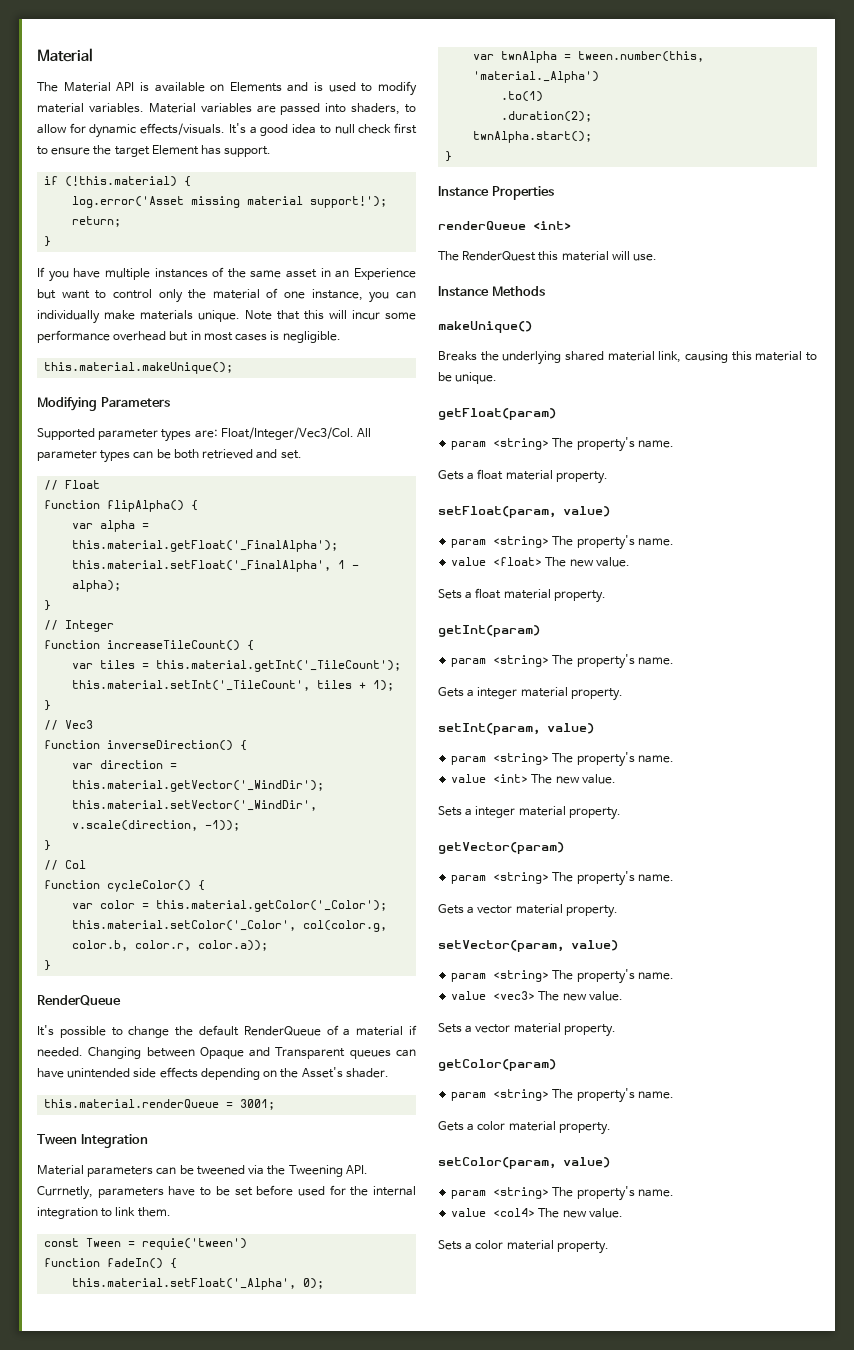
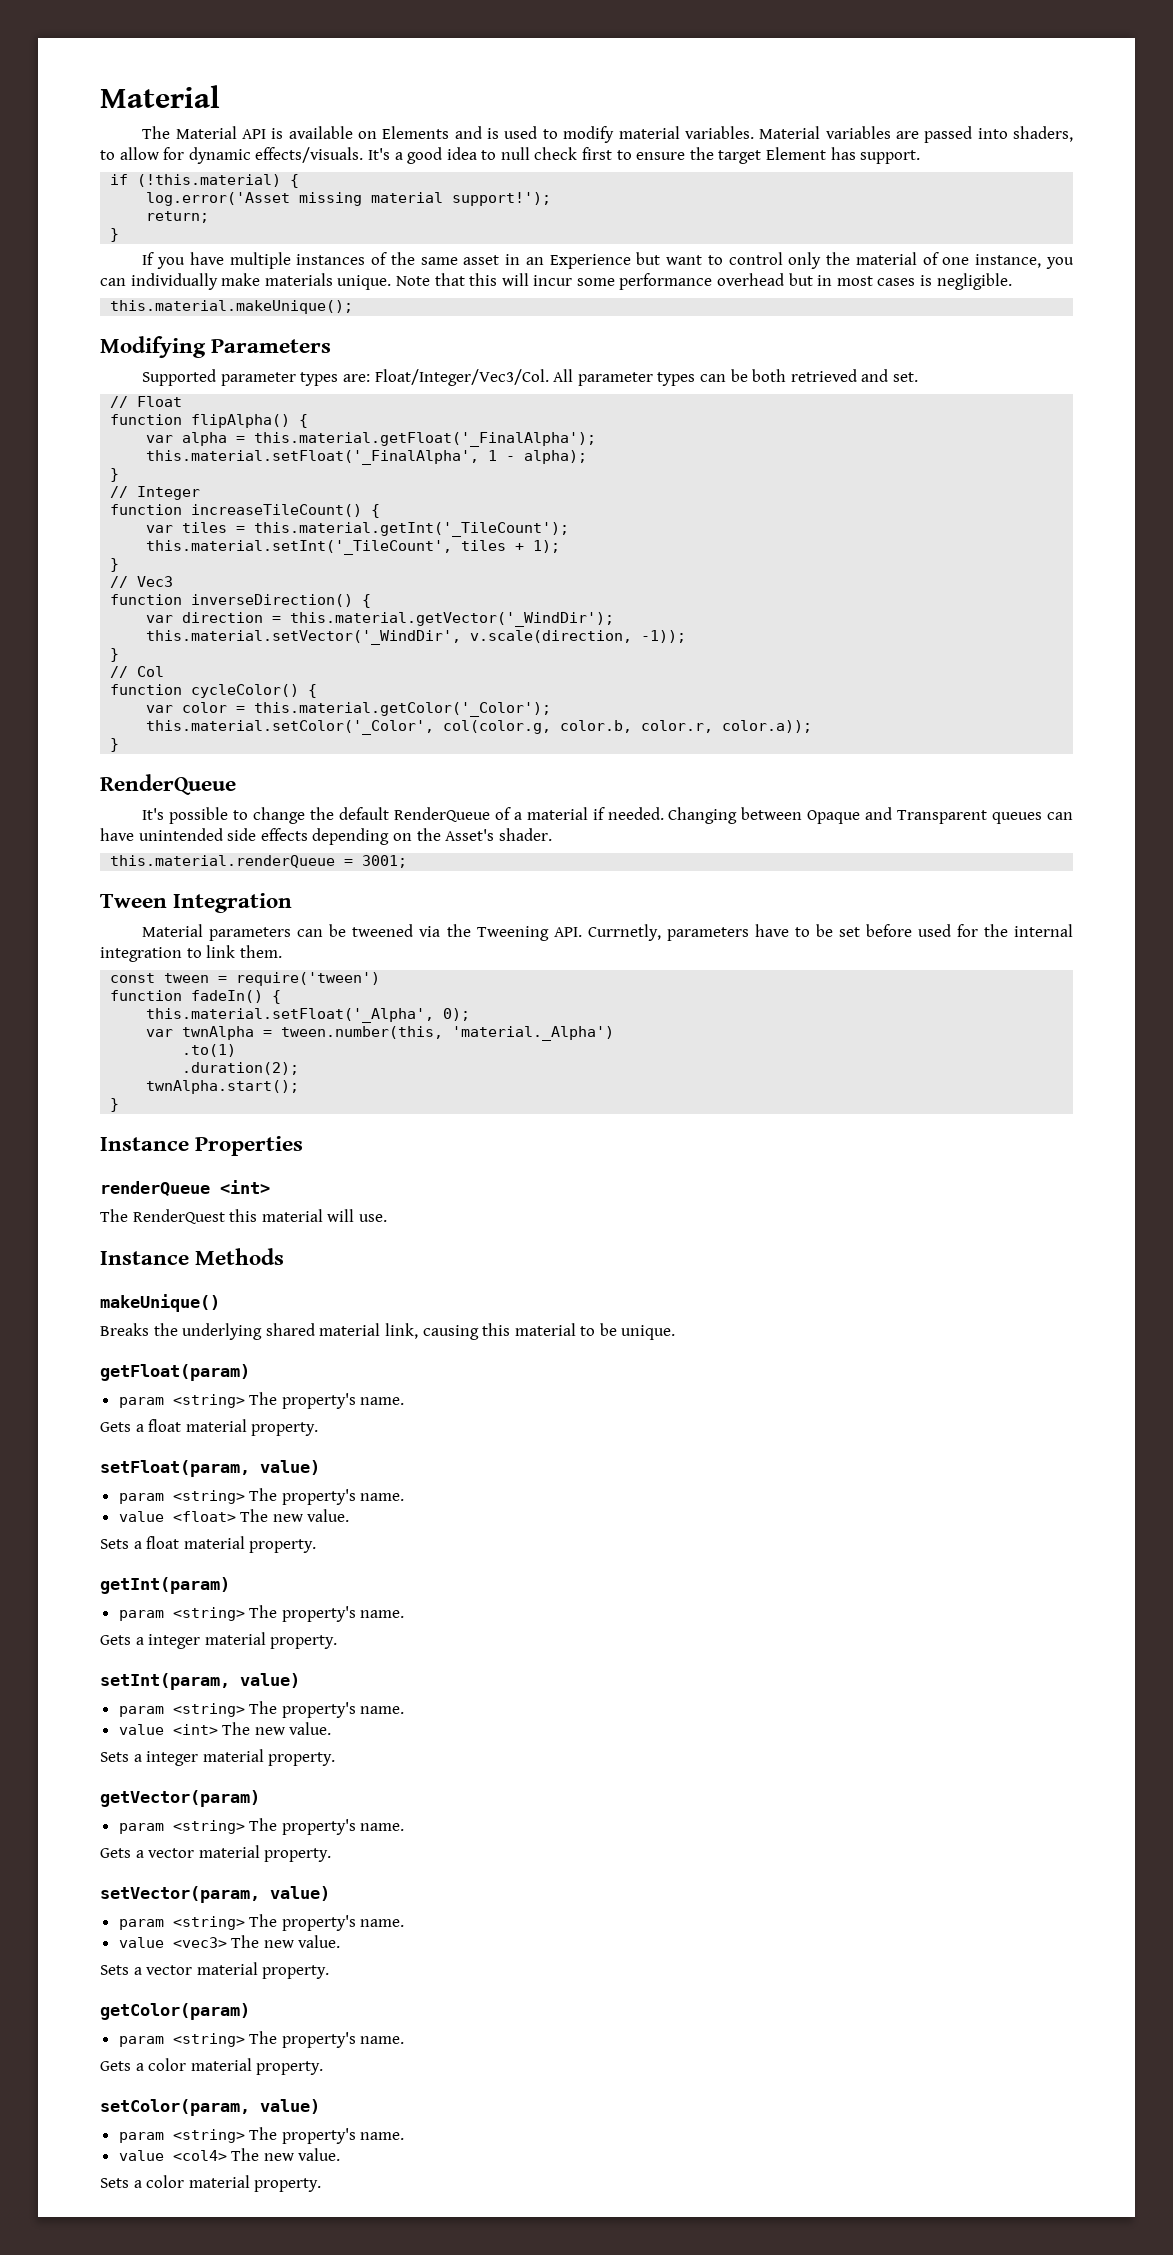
- const Tween = requie('tween')
+ const tween = require('tween')

